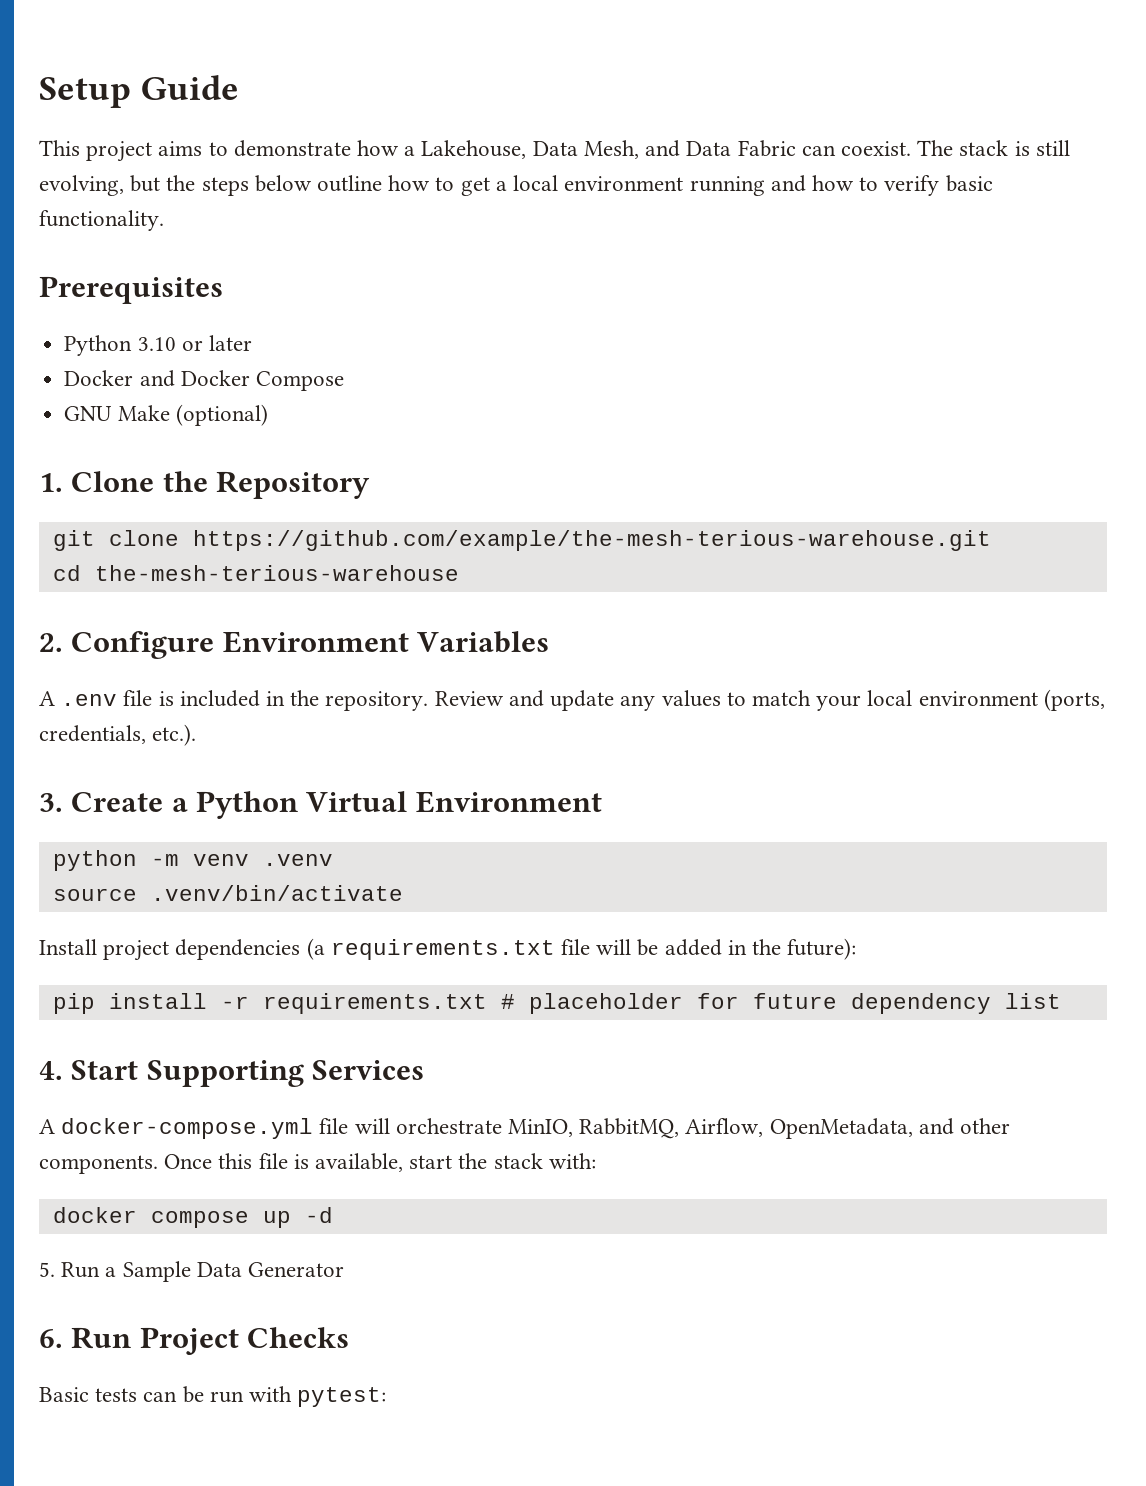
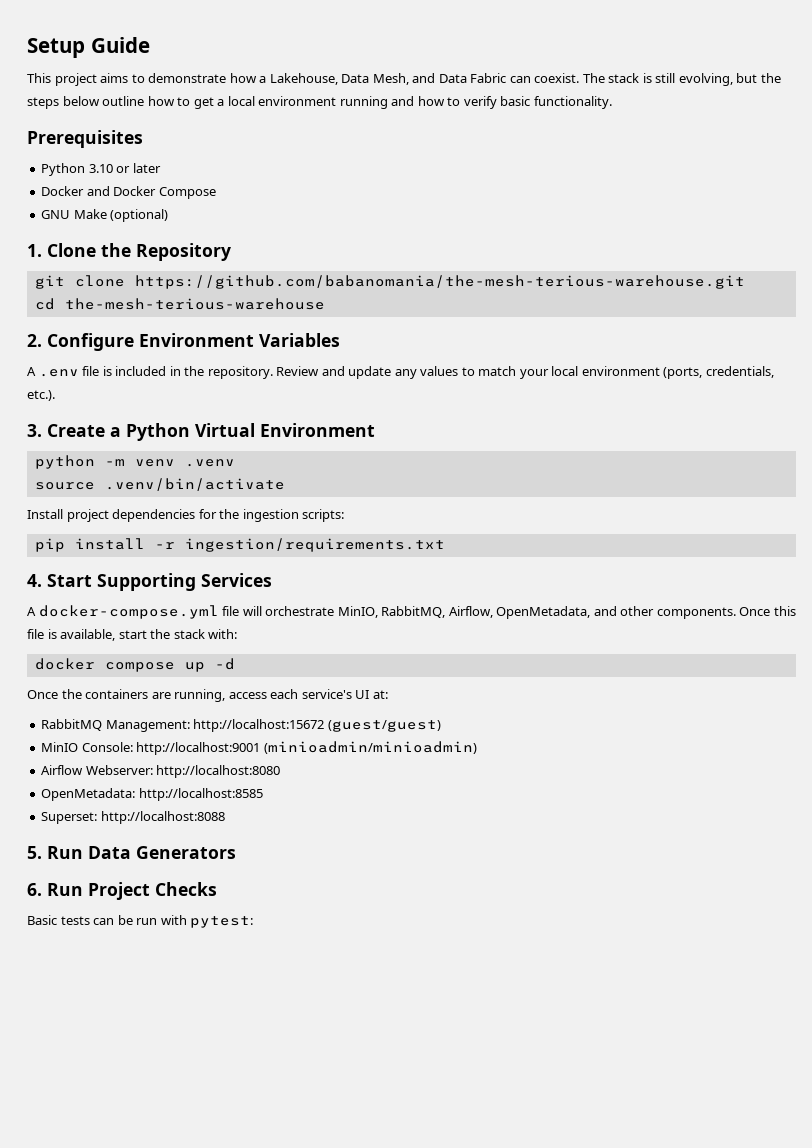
- git clone https://github.com/example/the-mesh-terious-warehouse.git
+ git clone https://github.com/babanomania/the-mesh-terious-warehouse.git
- Install project dependencies (a requirements.txt file will be added in the future):
- pip install -r requirements.txt # placeholder for future dependency list
+ Install project dependencies for the ingestion scripts:
+ pip install -r ingestion/requirements.txt
- 5. Run a Sample Data Generator
+ Once the containers are running, access each service's UI at:
+ RabbitMQ Management: http://localhost:15672 (guest/guest)
+ MinIO Console: http://localhost:9001 (minioadmin/minioadmin)
+ Airflow Webserver: http://localhost:8080
+ OpenMetadata: http://localhost:8585
+ Superset: http://localhost:8088
+ 5. Run Data Generators

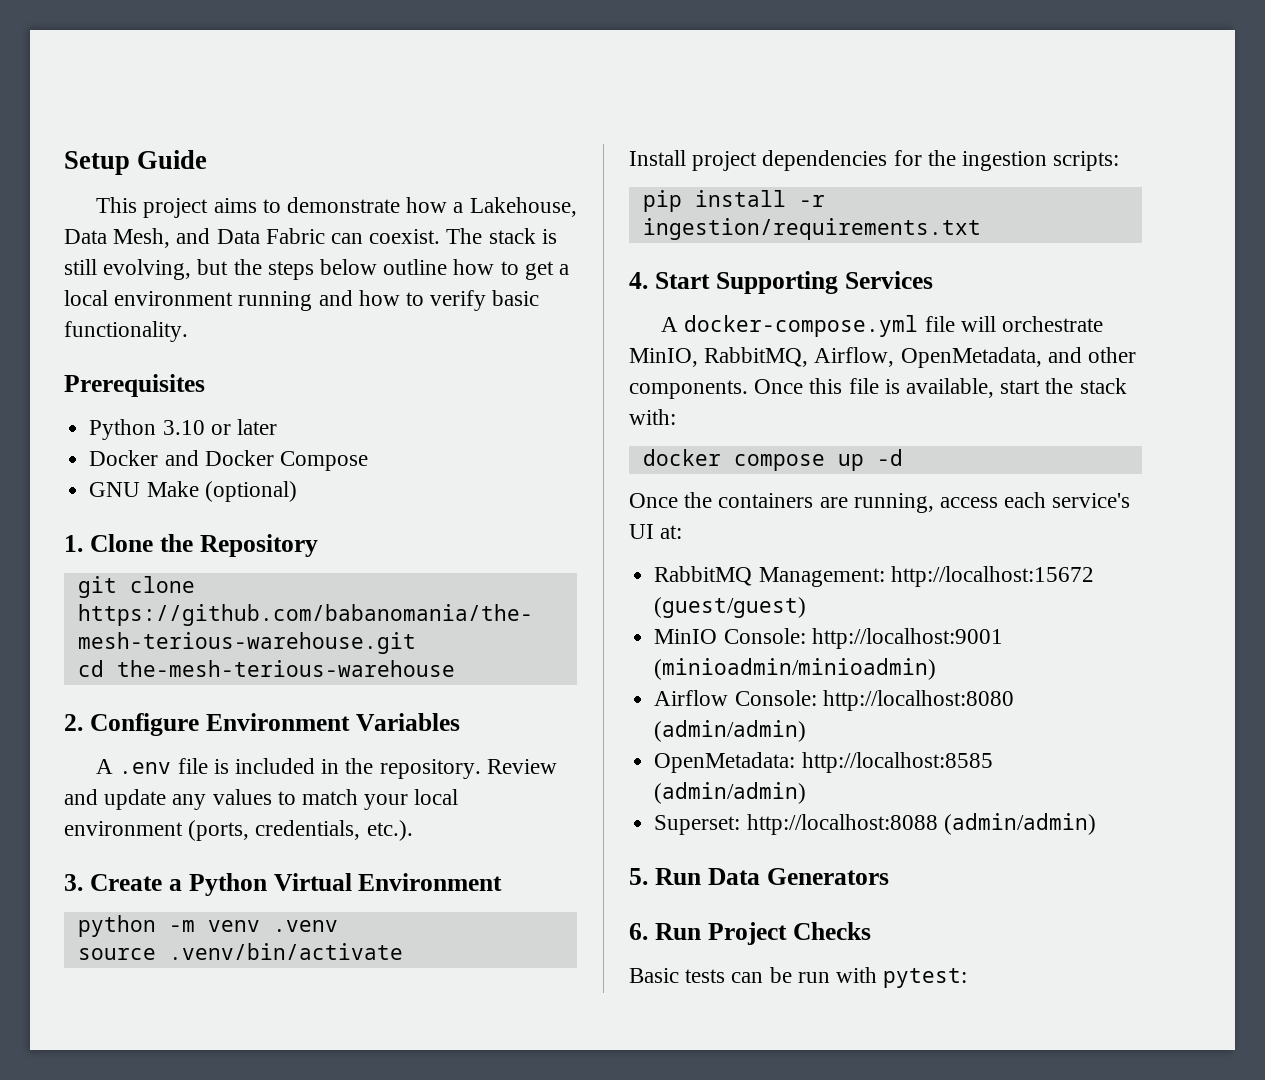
- Airflow Webserver: http://localhost:8080
+ Airflow Console: http://localhost:8080 (admin/admin)
- OpenMetadata: http://localhost:8585
+ OpenMetadata: http://localhost:8585 (admin/admin)
- Superset: http://localhost:8088
+ Superset: http://localhost:8088 (admin/admin)

